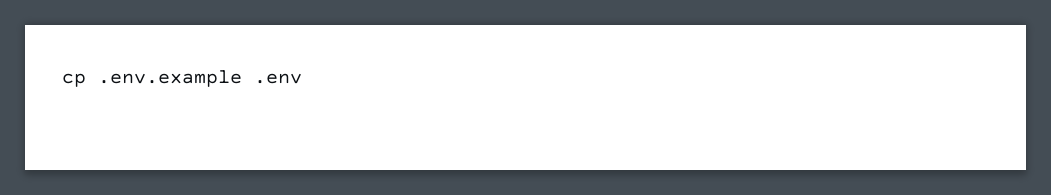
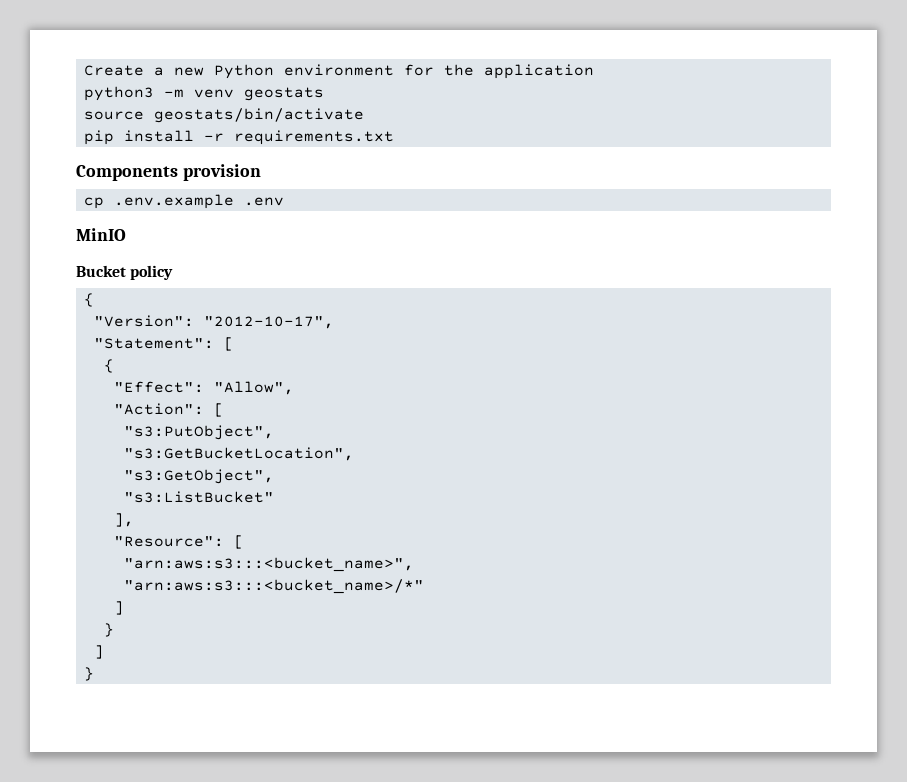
+ Create a new Python environment for the application
+ python3 -m venv geostats
+ source geostats/bin/activate
+ pip install -r requirements.txt
+ Components provision
  cp .env.example .env
+ MinIO
+ Bucket policy
+ {
+ "Version": "2012-10-17",
+ "Statement": [
+ {
+ "Effect": "Allow",
+ "Action": [
+ "s3:PutObject",
+ "s3:GetBucketLocation",
+ "s3:GetObject",
+ "s3:ListBucket"
+ ],
+ "Resource": [
+ "arn:aws:s3:::<bucket_name>",
+ "arn:aws:s3:::<bucket_name>/*"
+ ]
+ }
+ ]
+ }

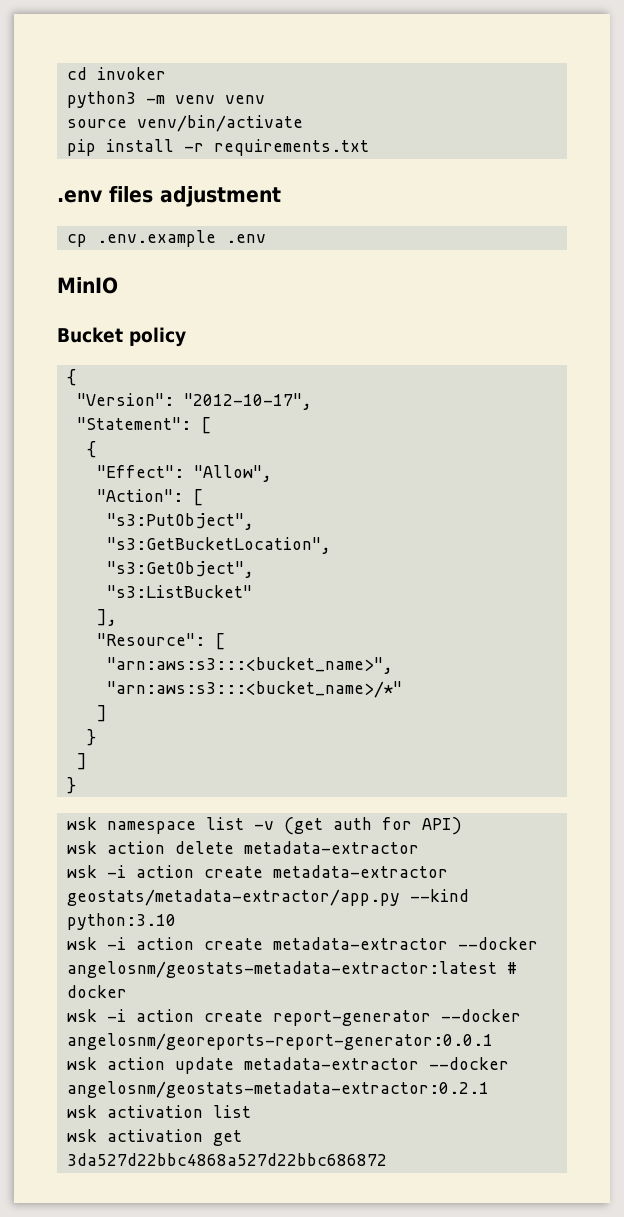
- Create a new Python environment for the application
+ cd invoker
- python3 -m venv geostats
+ python3 -m venv venv
- source geostats/bin/activate
+ source venv/bin/activate
- Components provision
+ .env files adjustment
+ wsk namespace list -v (get auth for API)
+ wsk action delete metadata-extractor
+ wsk -i action create metadata-extractor geostats/metadata-extractor/app.py --kind python:3.10
+ wsk -i action create metadata-extractor --docker angelosnm/geostats-metadata-extractor:latest # docker
+ wsk -i action create report-generator --docker angelosnm/georeports-report-generator:0.0.1
+ wsk action update metadata-extractor --docker angelosnm/geostats-metadata-extractor:0.2.1
+ wsk activation list
+ wsk activation get 3da527d22bbc4868a527d22bbc686872

